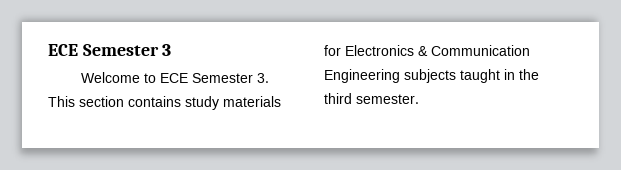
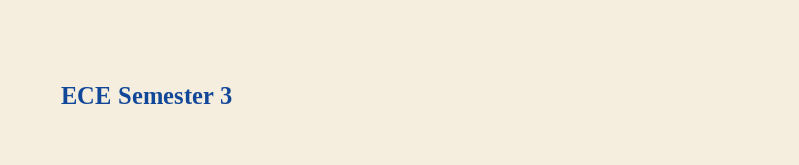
- Welcome to ECE Semester 3. This section contains study materials for Electronics & Communication Engineering subjects taught in the third semester.

